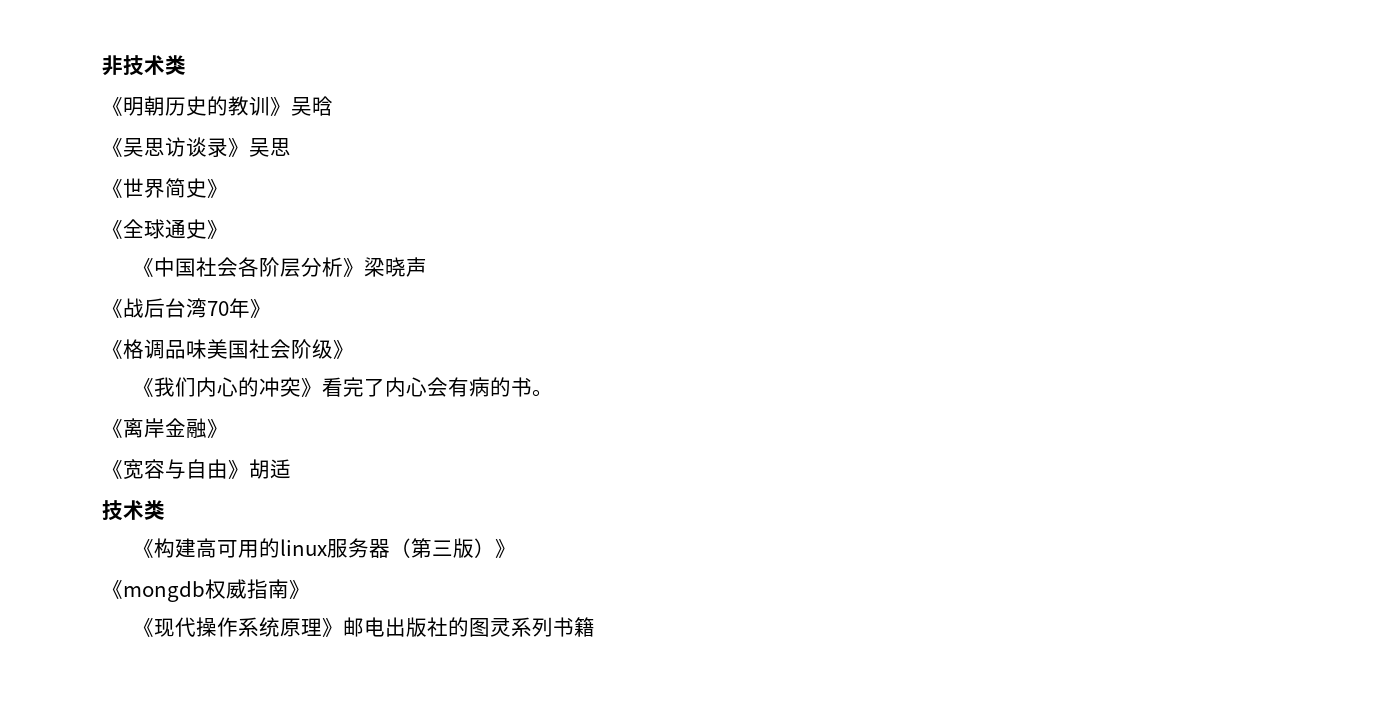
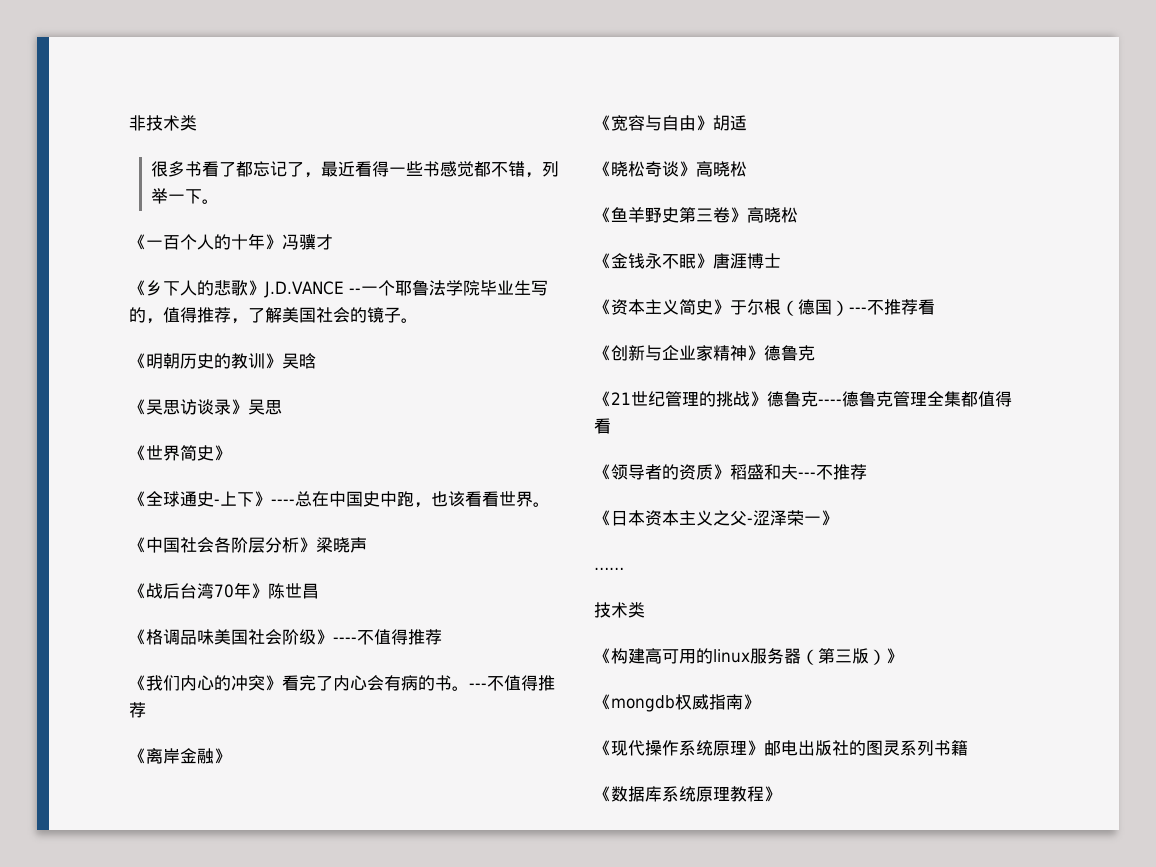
+ 很多书看了都忘记了，最近看得一些书感觉都不错，列举一下。
+ 《一百个人的十年》冯骥才
+ 《乡下人的悲歌》J.D.VANCE --一个耶鲁法学院毕业生写的，值得推荐，了解美国社会的镜子。
- 《全球通史》
+ 《全球通史-上下》----总在中国史中跑，也该看看世界。
- 《战后台湾70年》
+ 《战后台湾70年》陈世昌
- 《格调品味美国社会阶级》
+ 《格调品味美国社会阶级》----不值得推荐
+ ---不值得推荐
+ 《晓松奇谈》高晓松
+ 《鱼羊野史第三卷》高晓松
+ 《金钱永不眠》唐涯博士
+ 《资本主义简史》于尔根（德国）---不推荐看
+ 《创新与企业家精神》德鲁克
+ 《21世纪管理的挑战》德鲁克----德鲁克管理全集都值得看
+ 《领导者的资质》稻盛和夫---不推荐
+ 《日本资本主义之父-涩泽荣一》
+ ……
+ 《数据库系统原理教程》

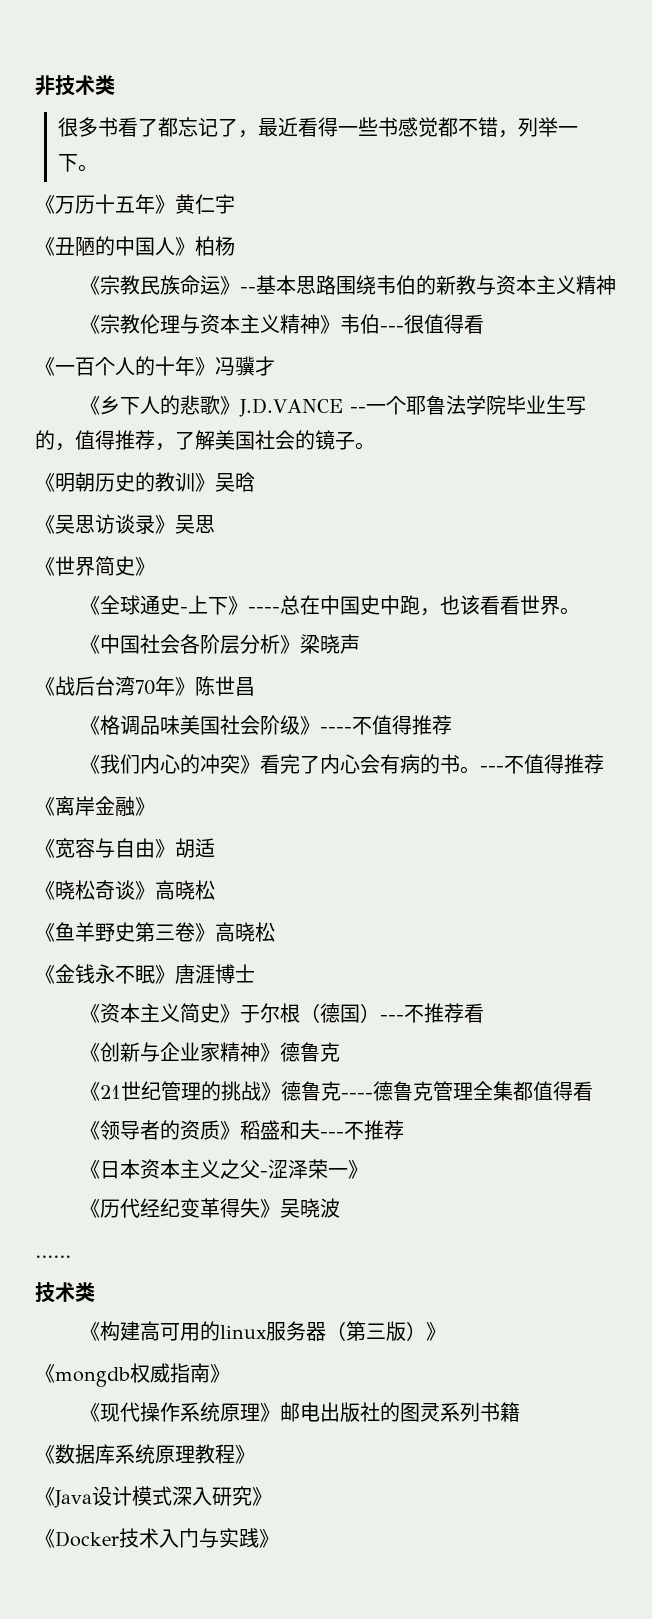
+ 《万历十五年》黄仁宇
+ 《丑陋的中国人》柏杨
+ 《宗教民族命运》--基本思路围绕韦伯的新教与资本主义精神
+ 《宗教伦理与资本主义精神》韦伯---很值得看
+ 《历代经纪变革得失》吴晓波
+ 《Java设计模式深入研究》
+ 《Docker技术入门与实践》

